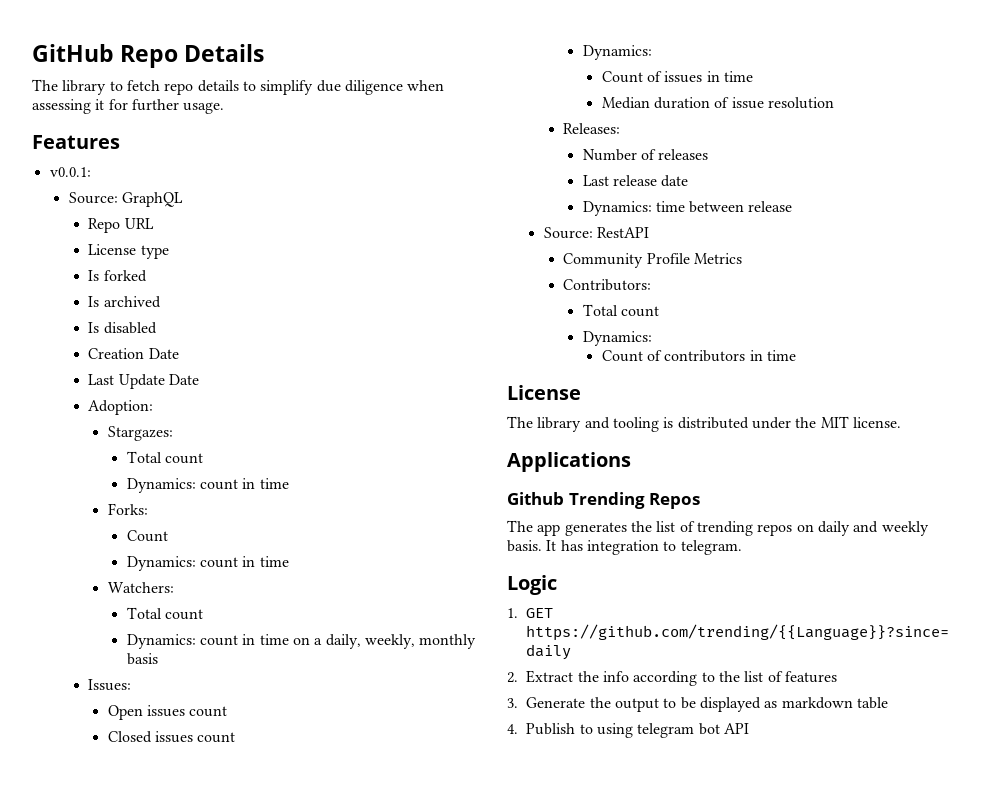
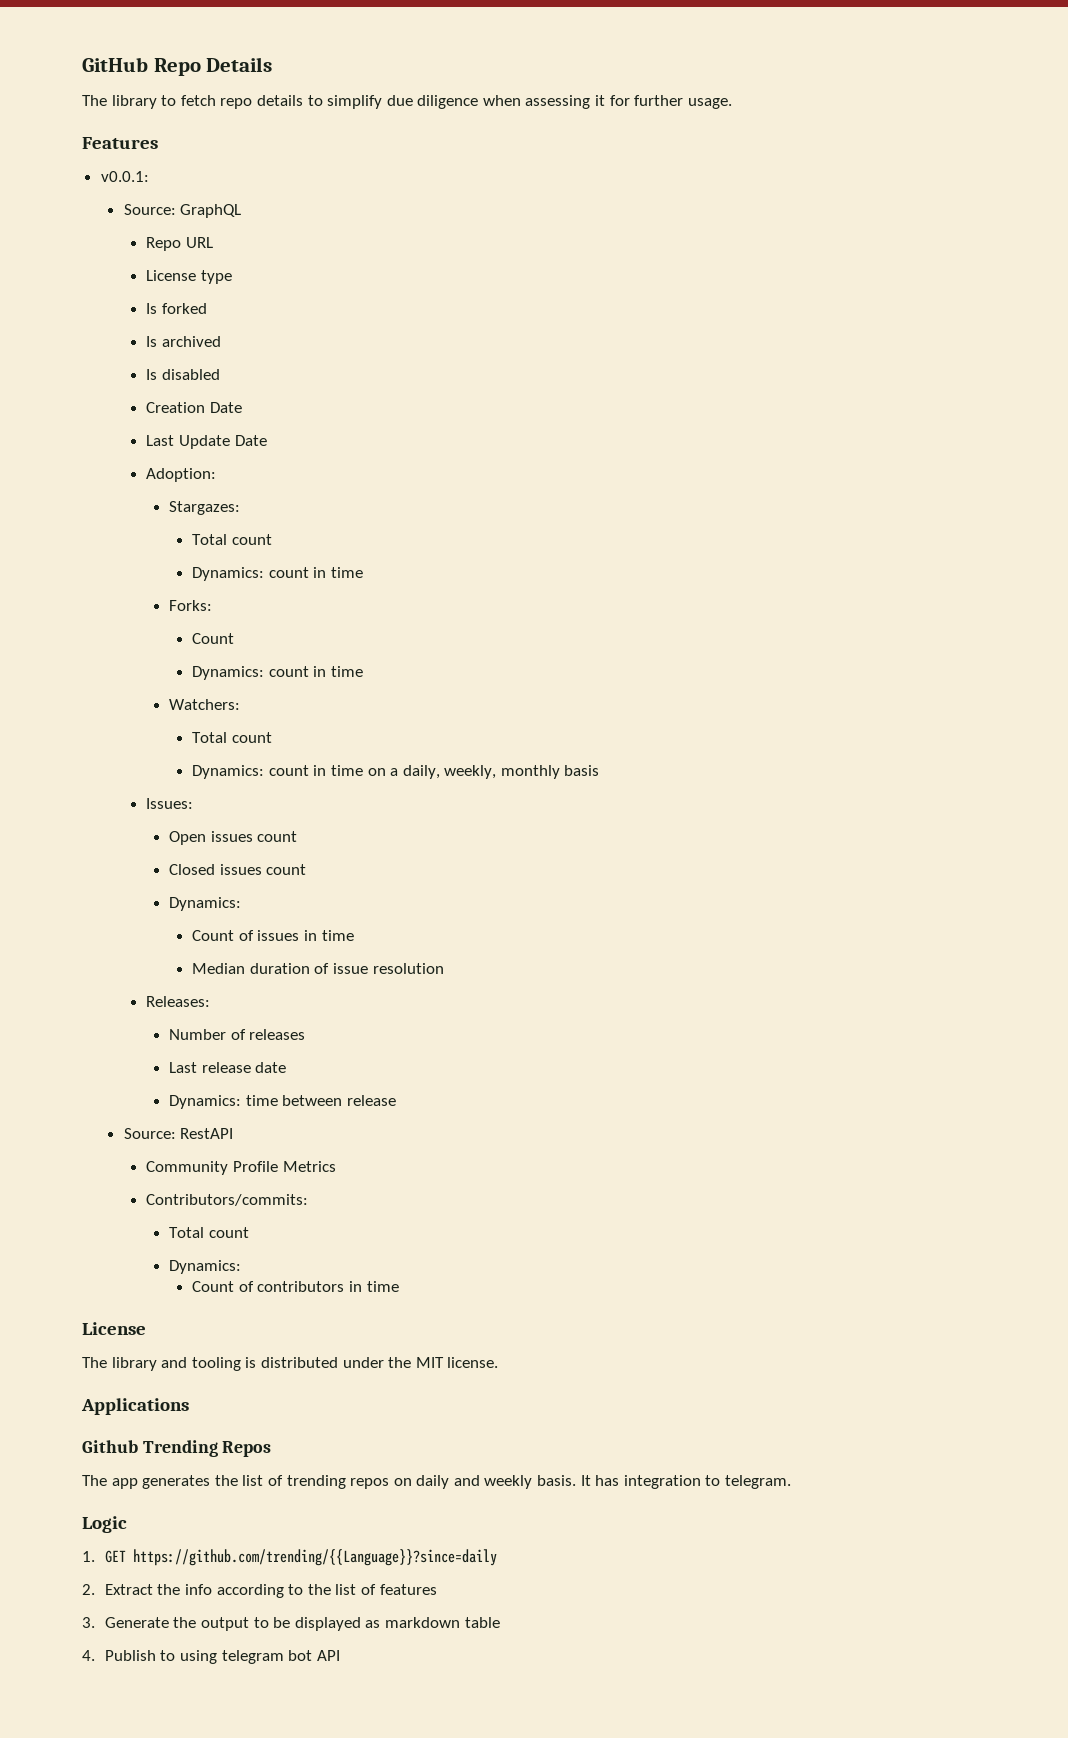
- Contributors:
+ Contributors/commits:

